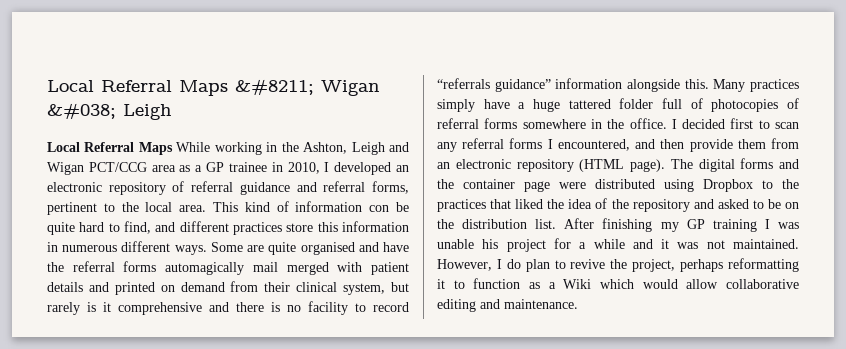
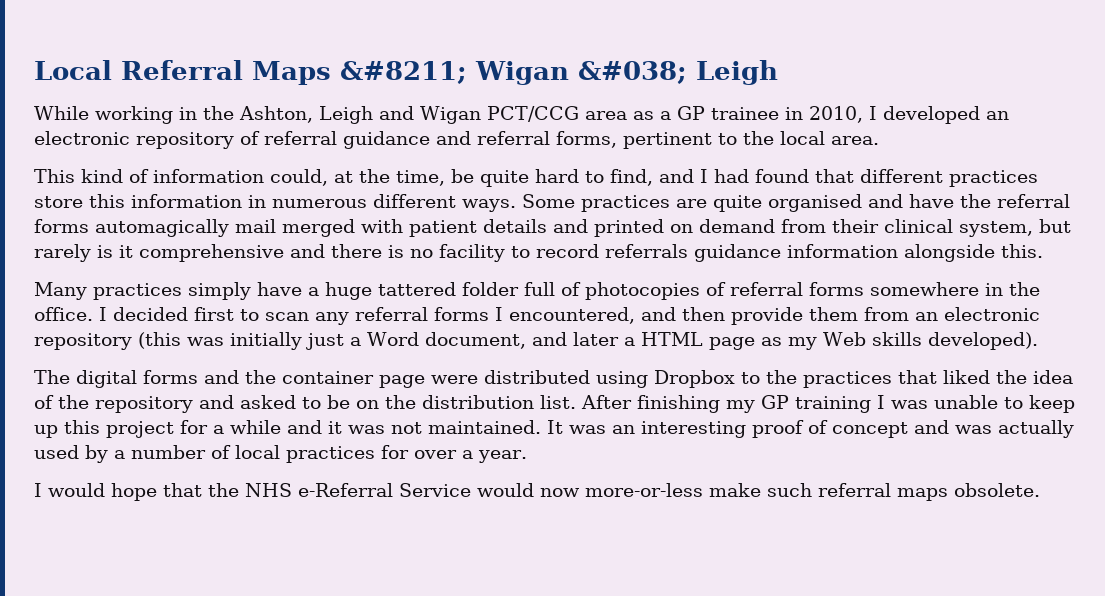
- Local Referral Maps While working in the Ashton, Leigh and Wigan PCT/CCG area as a GP trainee in 2010, I developed an electronic repository of referral guidance and referral forms, pertinent to the local area. This kind of information con be quite hard to find, and different practices store this information in numerous different ways.
+ While working in the Ashton, Leigh and Wigan PCT/CCG area as a GP trainee in 2010, I developed an electronic repository of referral guidance and referral forms, pertinent to the local area.
+ This kind of information could, at the time, be quite hard to find, and I had found that different practices store this information in numerous different ways.
- Some are quite organised and have the referral forms automagically mail merged with patient details and printed on demand from their clinical system, but rarely is it comprehensive and there is no facility to record “referrals guidance” information alongside this. Many practices simply have a huge tattered folder full of photocopies of referral forms somewhere in the office.
+ Some practices are quite organised and have the referral forms automagically mail merged with patient details and printed on demand from their clinical system, but rarely is it comprehensive and there is no facility to record referrals guidance information alongside this.
+ Many practices simply have a huge tattered folder full of photocopies of referral forms somewhere in the office.
- I decided first to scan any referral forms I encountered, and then provide them from an electronic repository (HTML page). The digital forms and the container page were distributed using Dropbox to the practices that liked the idea of the repository and asked to be on the distribution list.
+ I decided first to scan any referral forms I encountered, and then provide them from an electronic repository (this was initially just a Word document, and later a HTML page as my Web skills developed).
+ The digital forms and the container page were distributed using Dropbox to the practices that liked the idea of the repository and asked to be on the distribution list.
- After finishing my GP training I was unable his project for a while and it was not maintained.
+ After finishing my GP training I was unable to keep up this project for a while and it was not maintained.
- However, I do plan to revive the project, perhaps reformatting it to function as a Wiki which would allow collaborative editing and maintenance.
+ It was an interesting proof of concept and was actually used by a number of local practices for over a year.
+ I would hope that the NHS e-Referral Service would now more-or-less make such referral maps obsolete.

